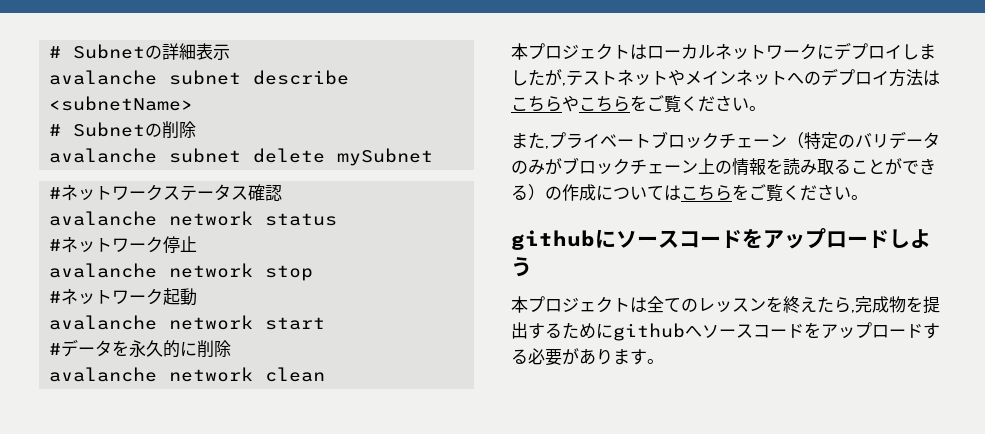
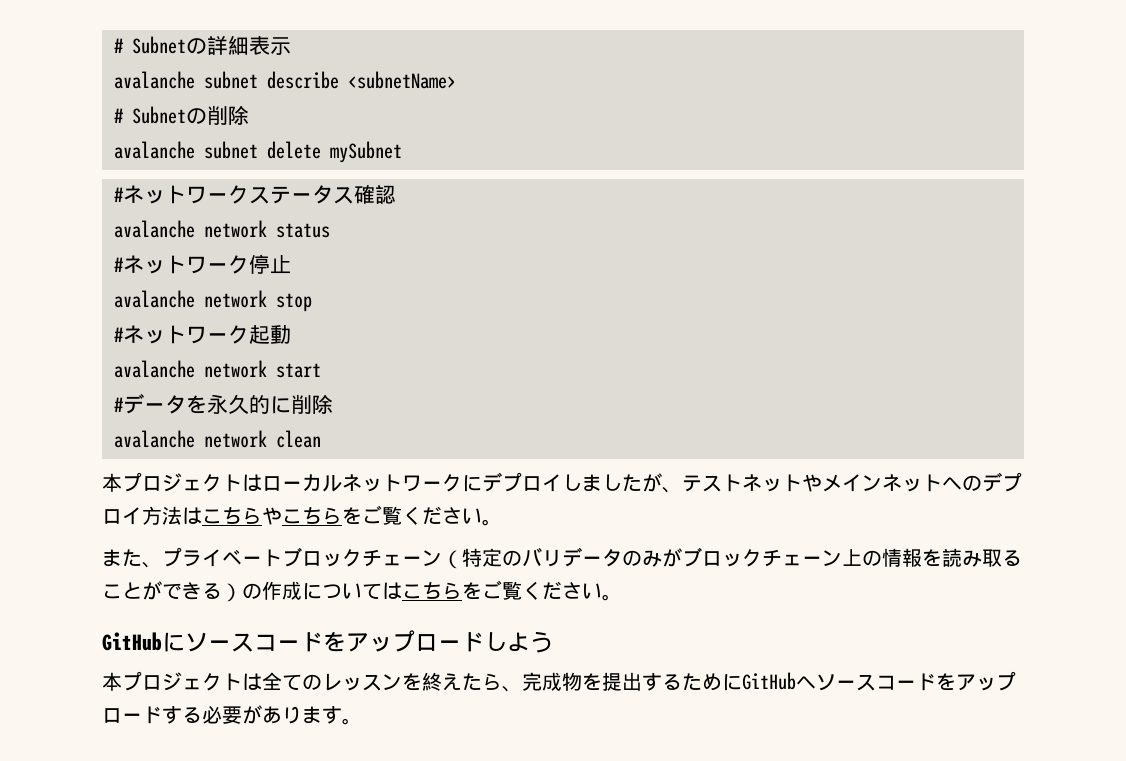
- 本プロジェクトはローカルネットワークにデプロイしましたが,テストネットやメインネットへのデプロイ方法はこちらやこちらをご覧ください。
+ 本プロジェクトはローカルネットワークにデプロイしましたが、テストネットやメインネットへのデプロイ方法はこちらやこちらをご覧ください。
- また,プライベートブロックチェーン（特定のバリデータのみがブロックチェーン上の情報を読み取ることができる）の作成についてはこちらをご覧ください。
+ また、プライベートブロックチェーン（特定のバリデータのみがブロックチェーン上の情報を読み取ることができる）の作成についてはこちらをご覧ください。
- githubにソースコードをアップロードしよう
+ GitHubにソースコードをアップロードしよう
- 本プロジェクトは全てのレッスンを終えたら,完成物を提出するためにgithubへソースコードをアップロードする必要があります。
+ 本プロジェクトは全てのレッスンを終えたら、完成物を提出するためにGitHubへソースコードをアップロードする必要があります。

